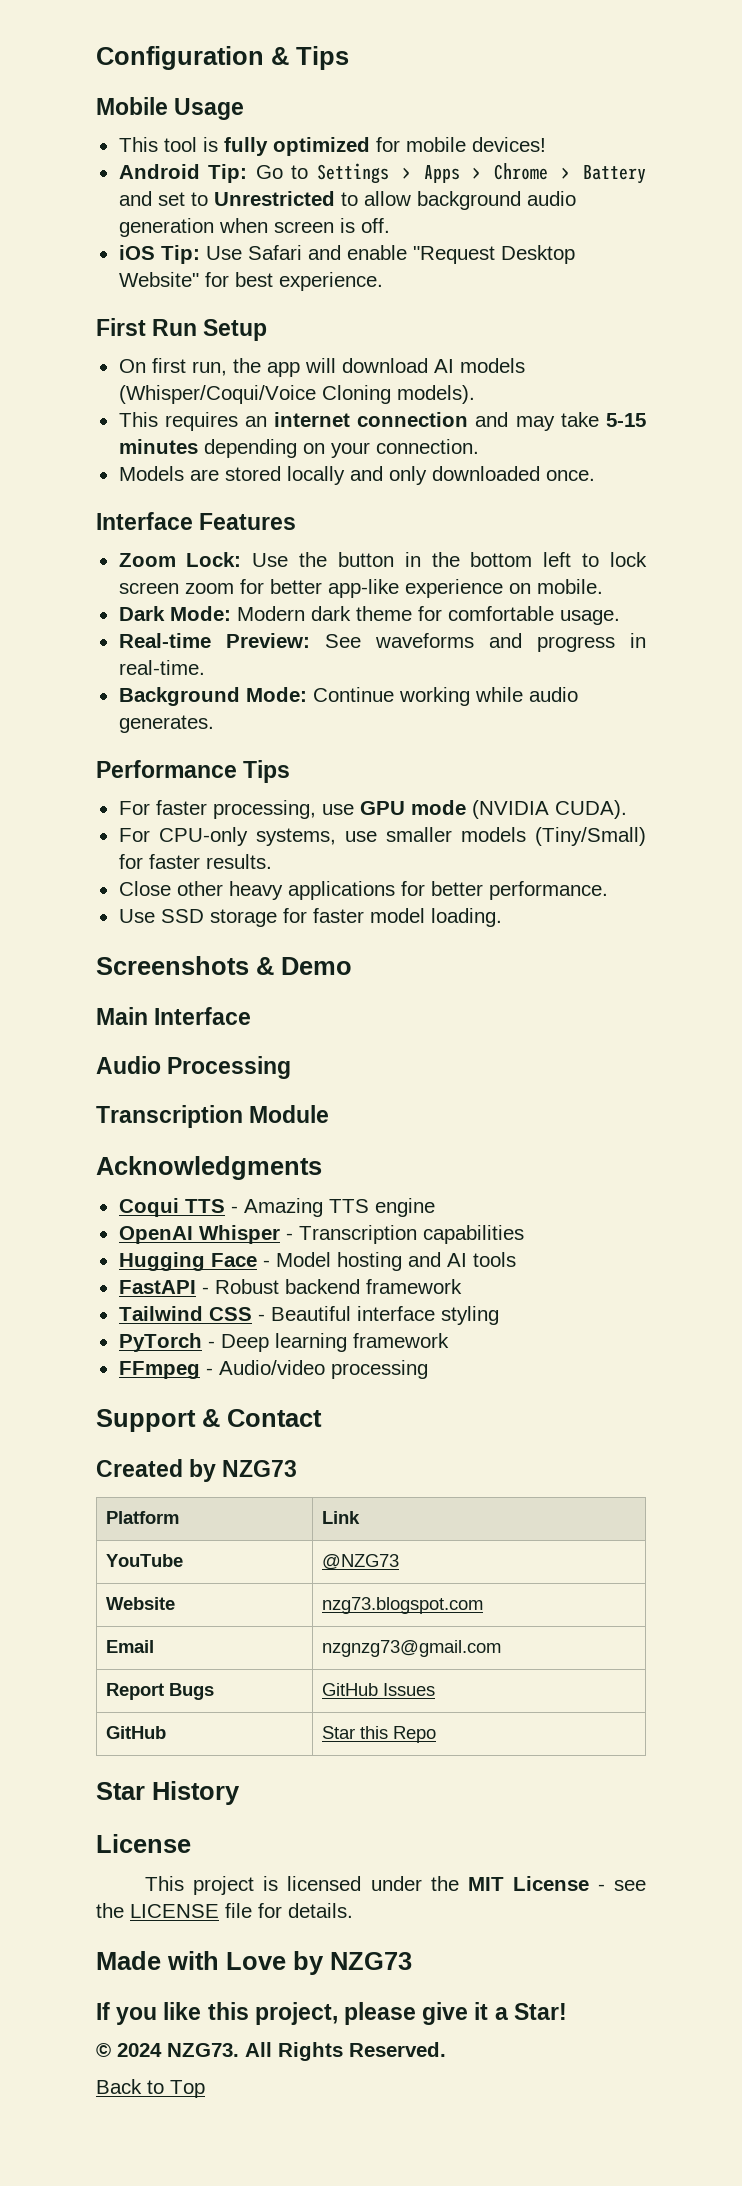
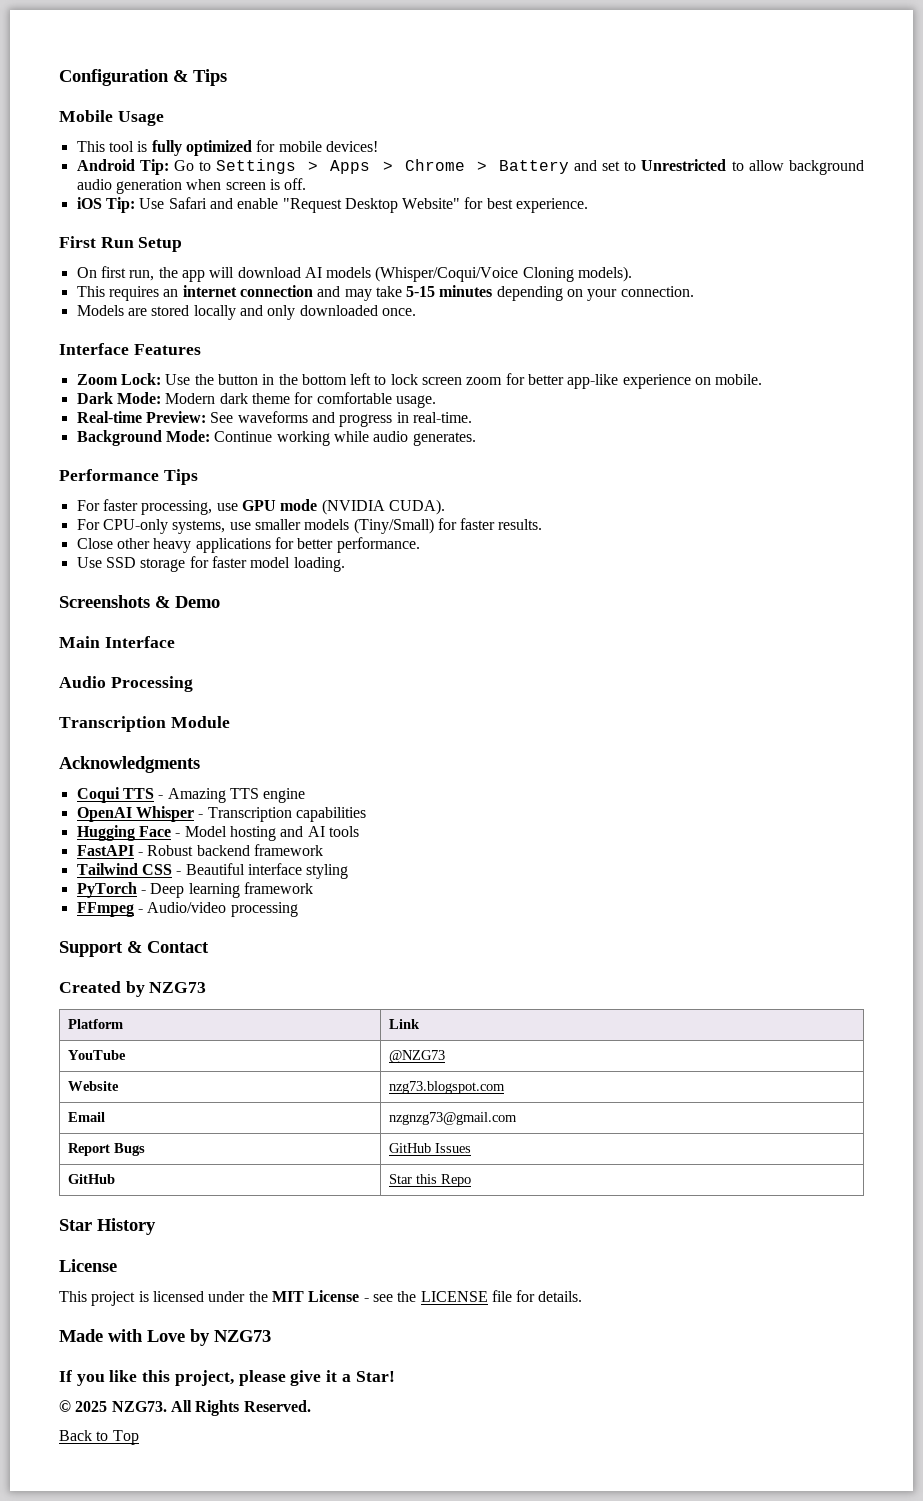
- © 2024 NZG73.
+ © 2025 NZG73.

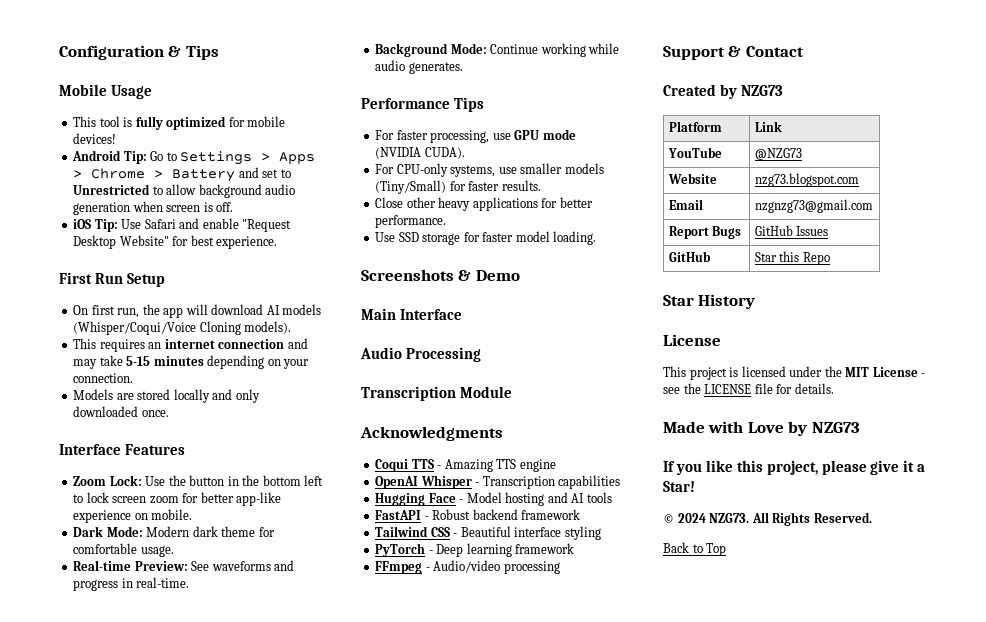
- © 2025 NZG73.
+ © 2024 NZG73.

